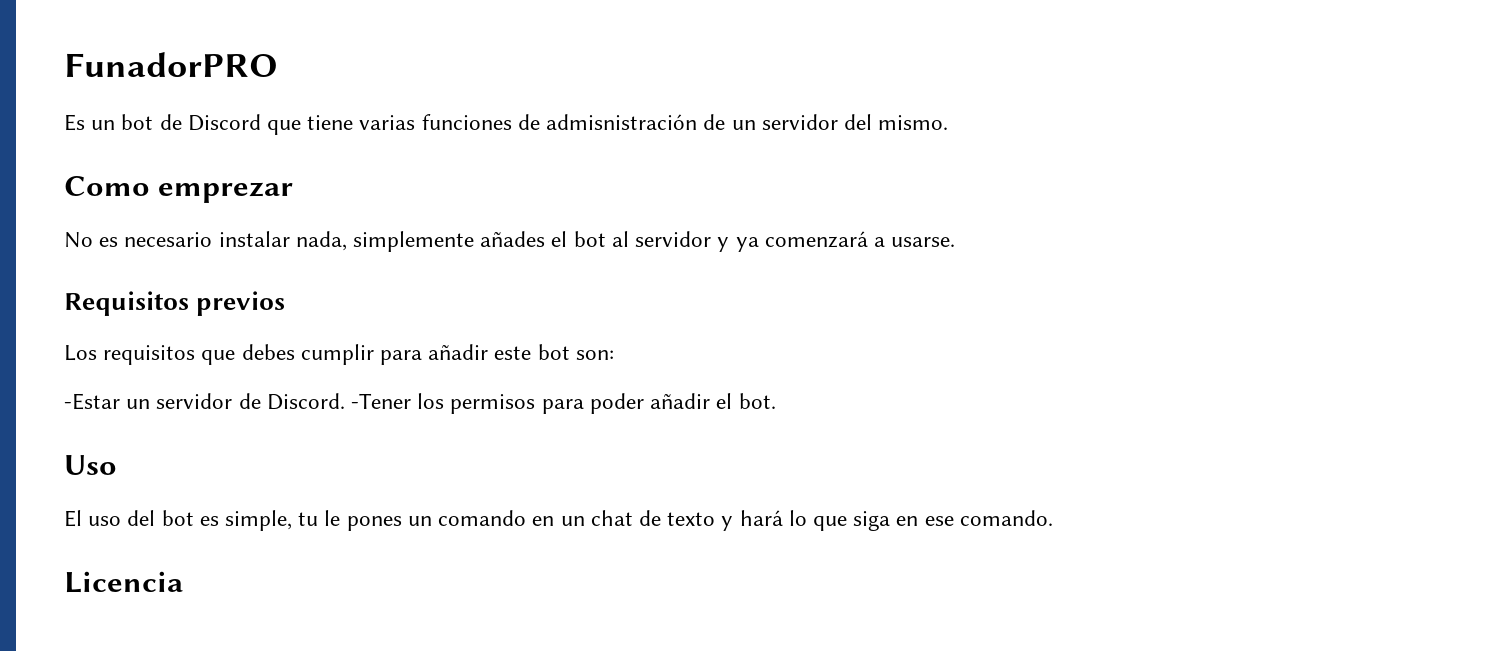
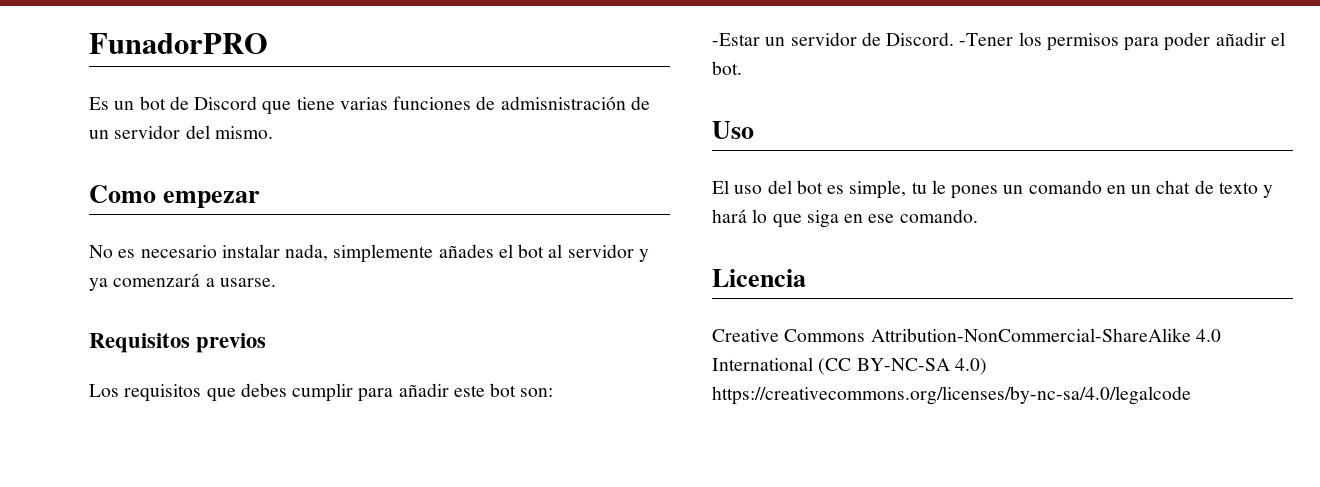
- Como emprezar
+ Como empezar
+ Creative Commons Attribution-NonCommercial-ShareAlike 4.0 International (CC BY-NC-SA 4.0) https://creativecommons.org/licenses/by-nc-sa/4.0/legalcode

